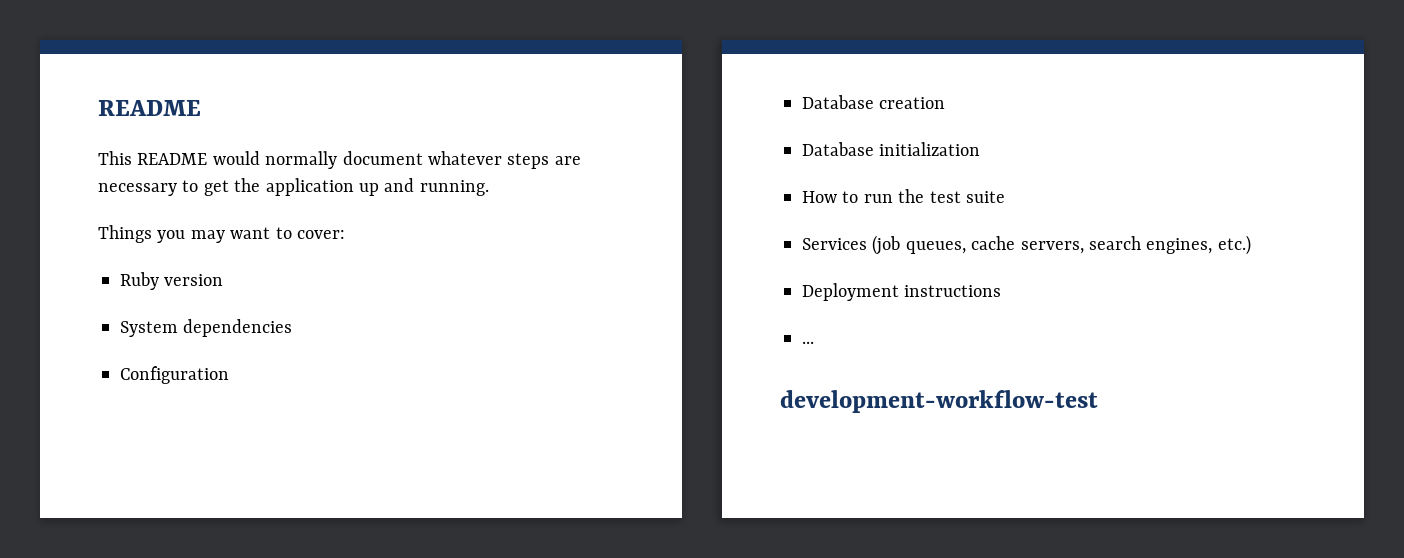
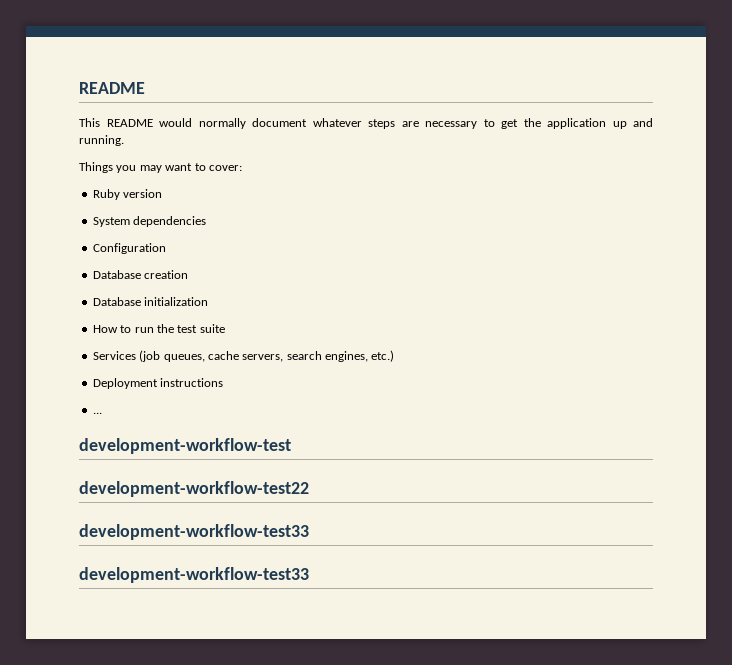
+ development-workflow-test22
+ development-workflow-test33
+ development-workflow-test33

